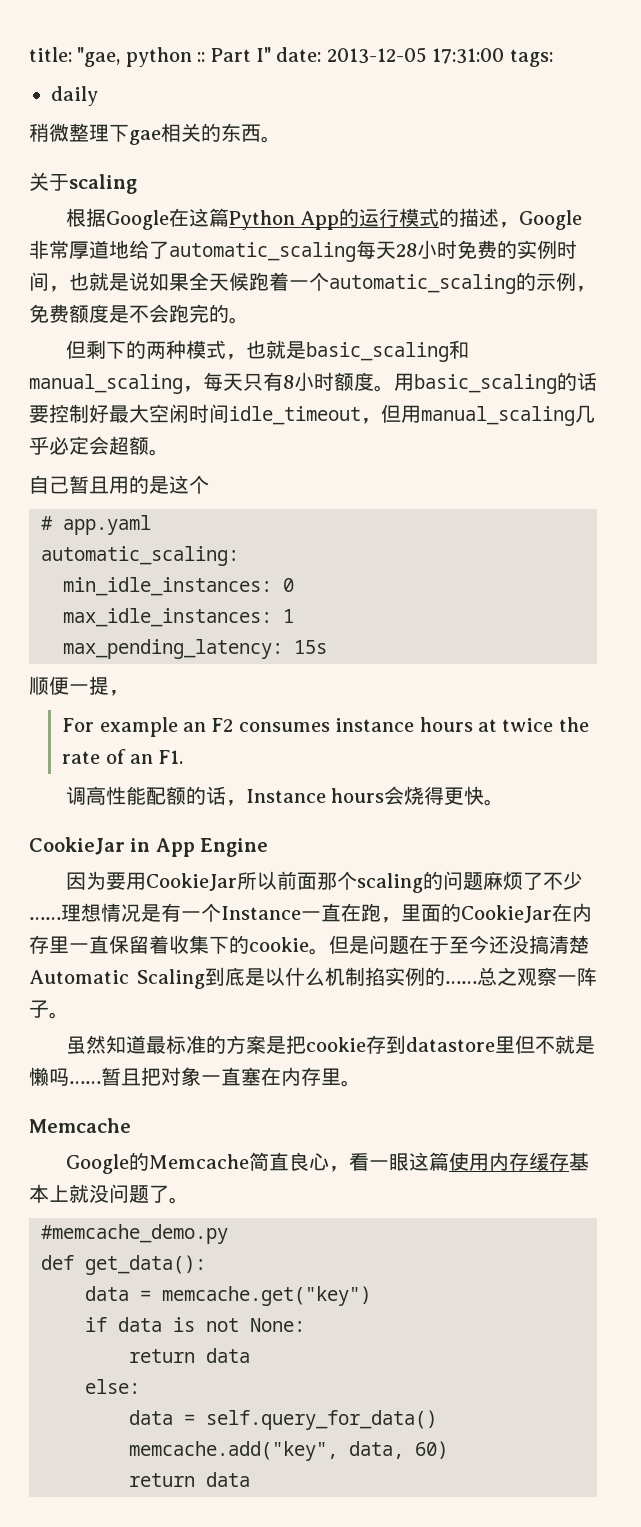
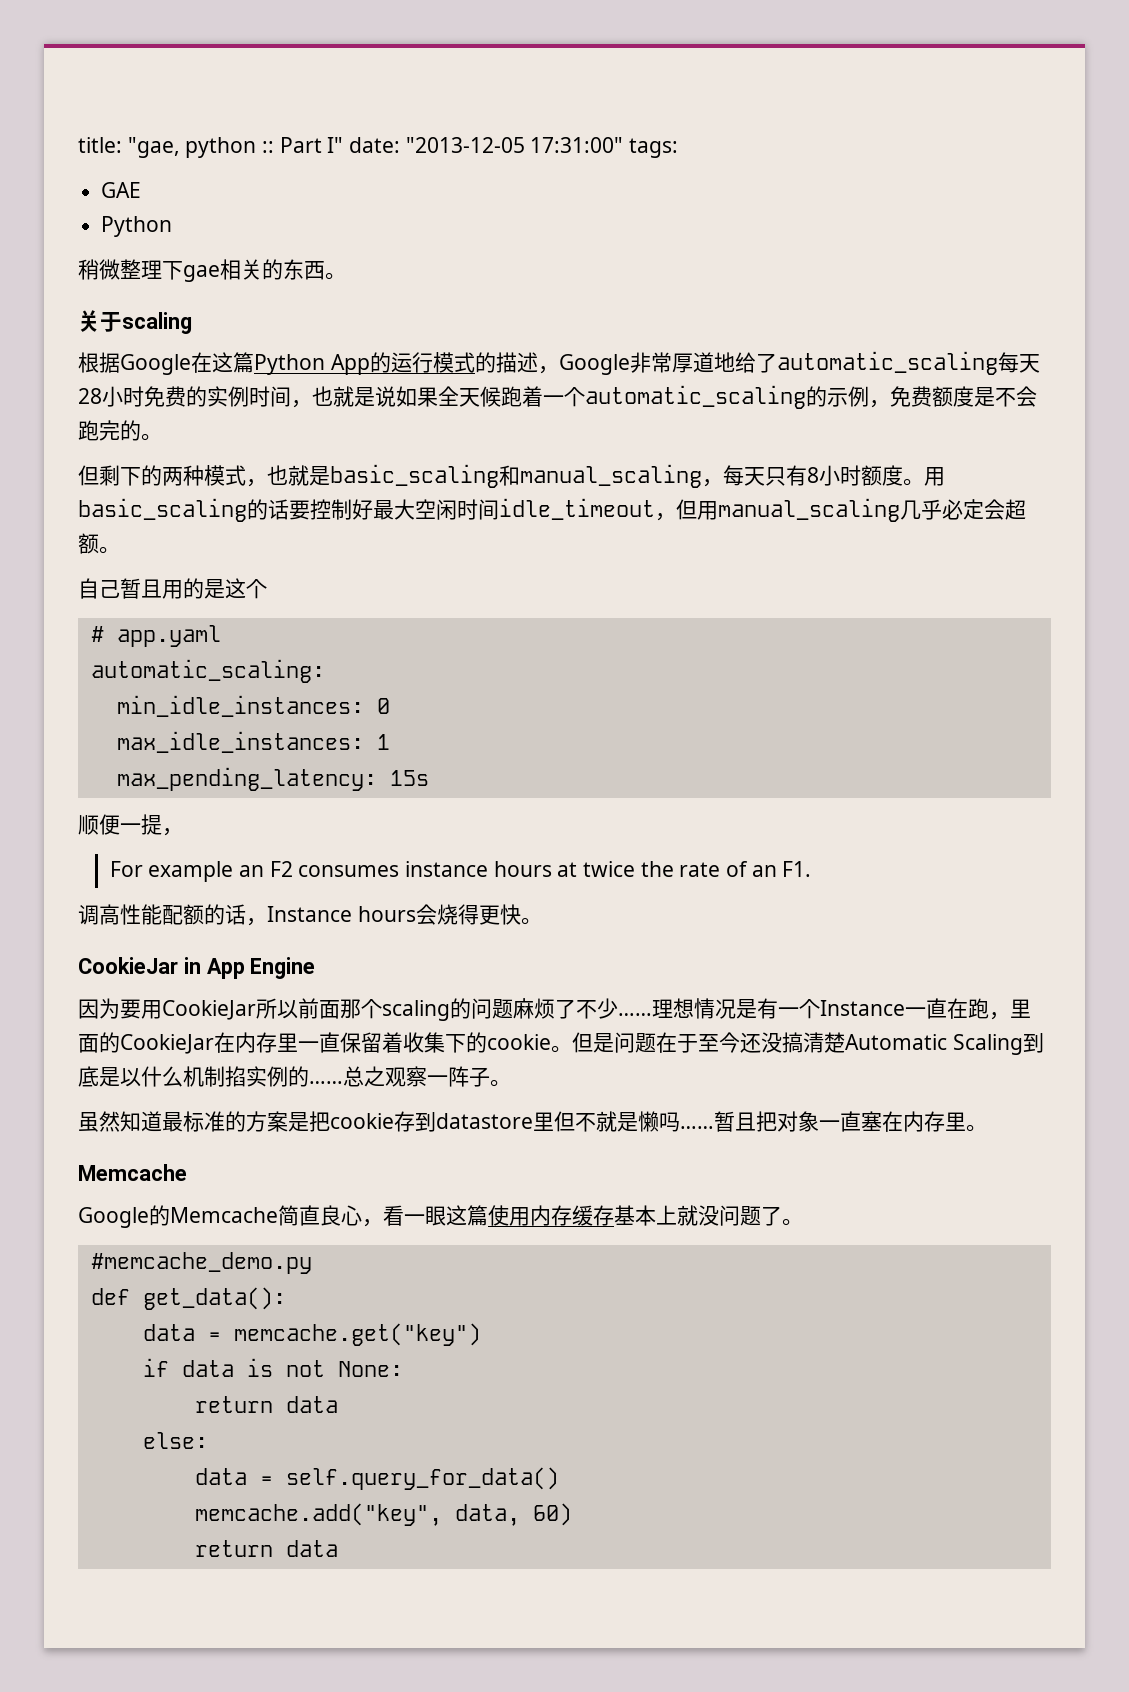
- title: "gae, python :: Part I" date: 2013-12-05 17:31:00 tags:
+ title: "gae, python :: Part I" date: "2013-12-05 17:31:00" tags:
- daily
+ GAE
+ Python

